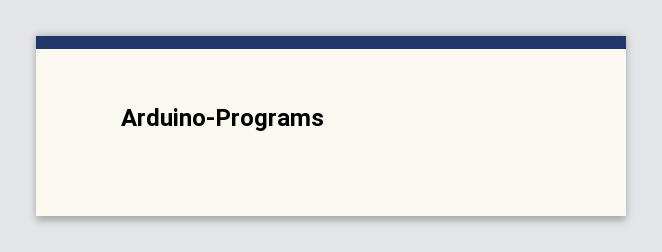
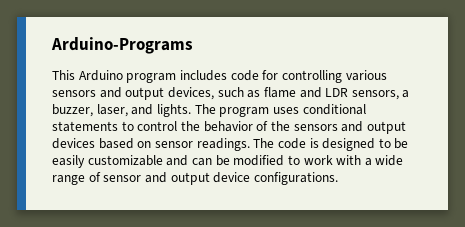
+ This Arduino program includes code for controlling various sensors and output devices, such as flame and LDR sensors, a buzzer, laser, and lights. The program uses conditional statements to control the behavior of the sensors and output devices based on sensor readings. The code is designed to be easily customizable and can be modified to work with a wide range of sensor and output device configurations.

